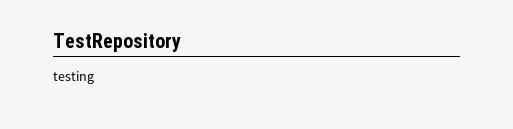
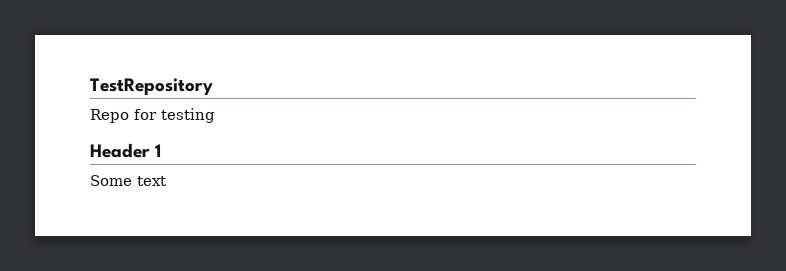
- testing
+ Repo for testing
+ Header 1
+ Some text

